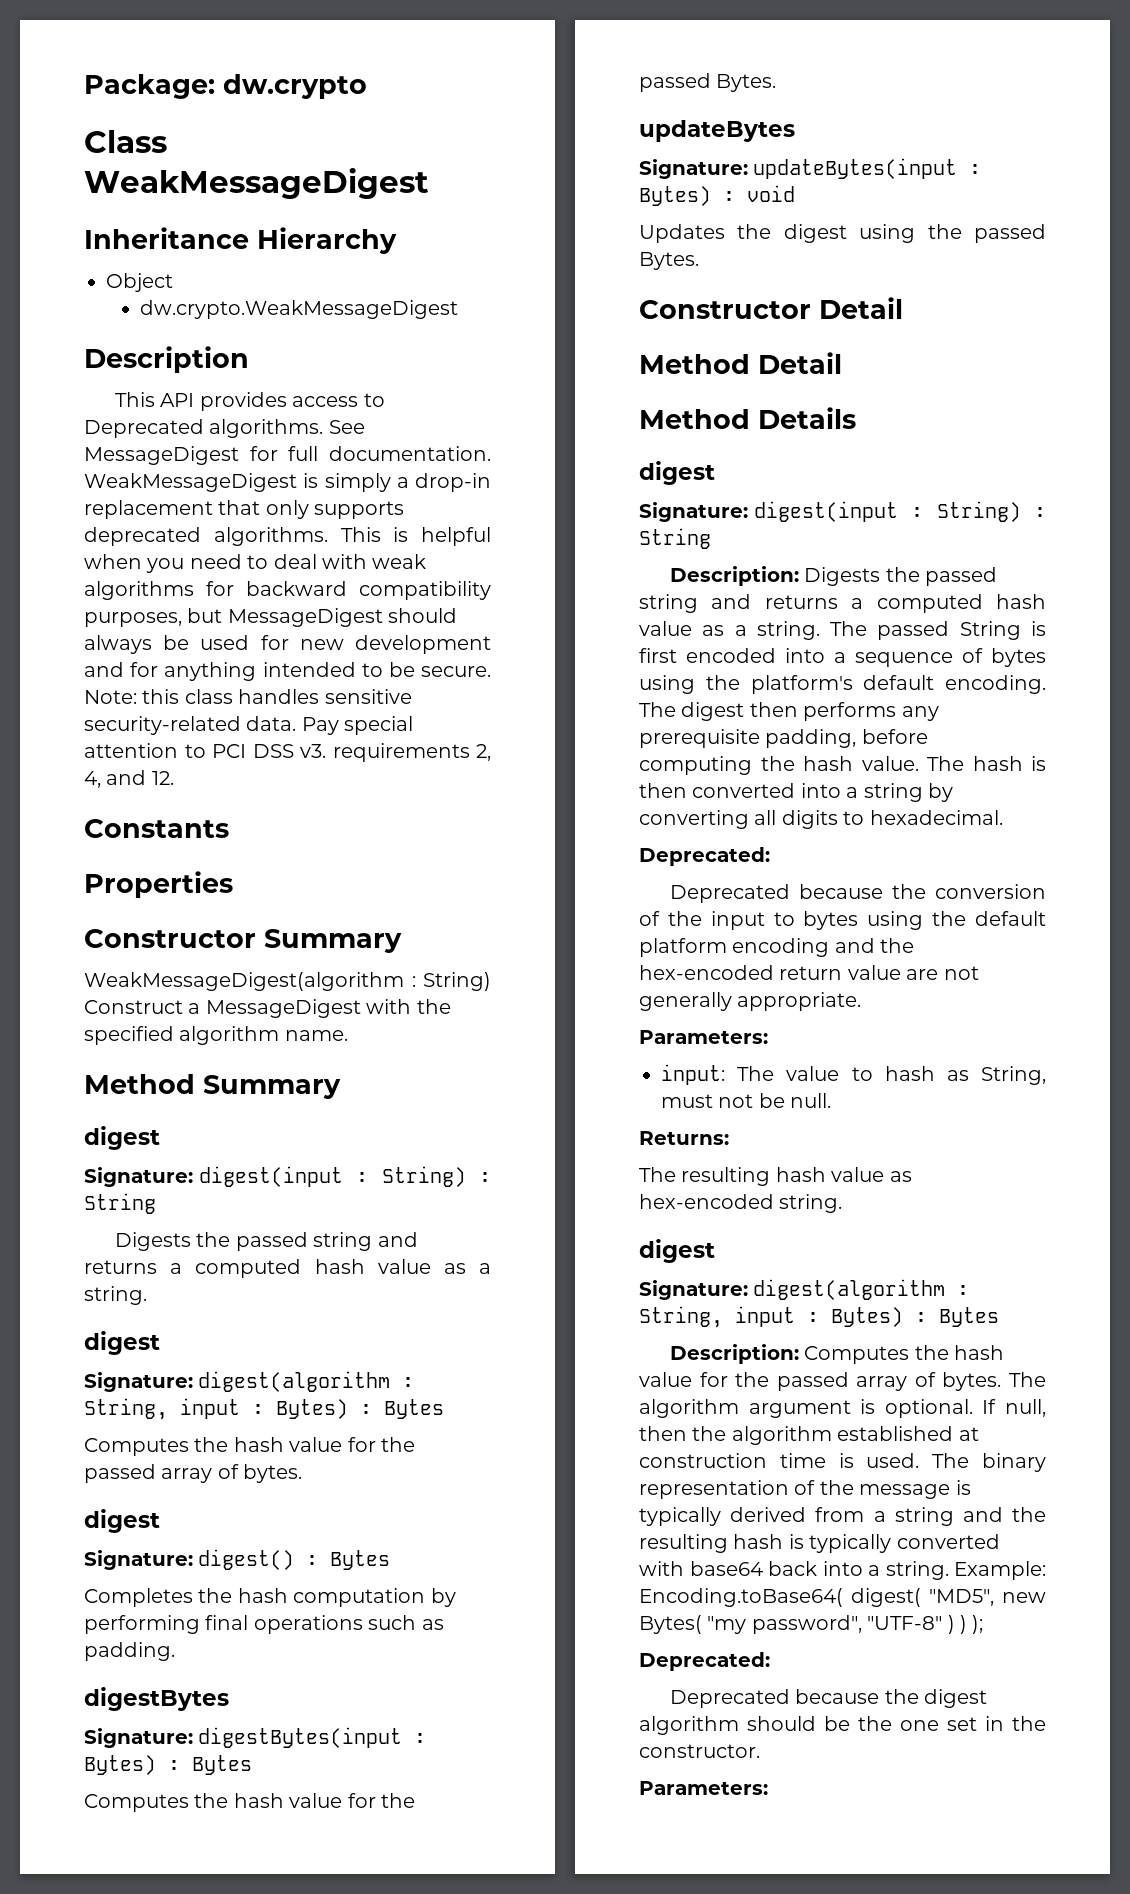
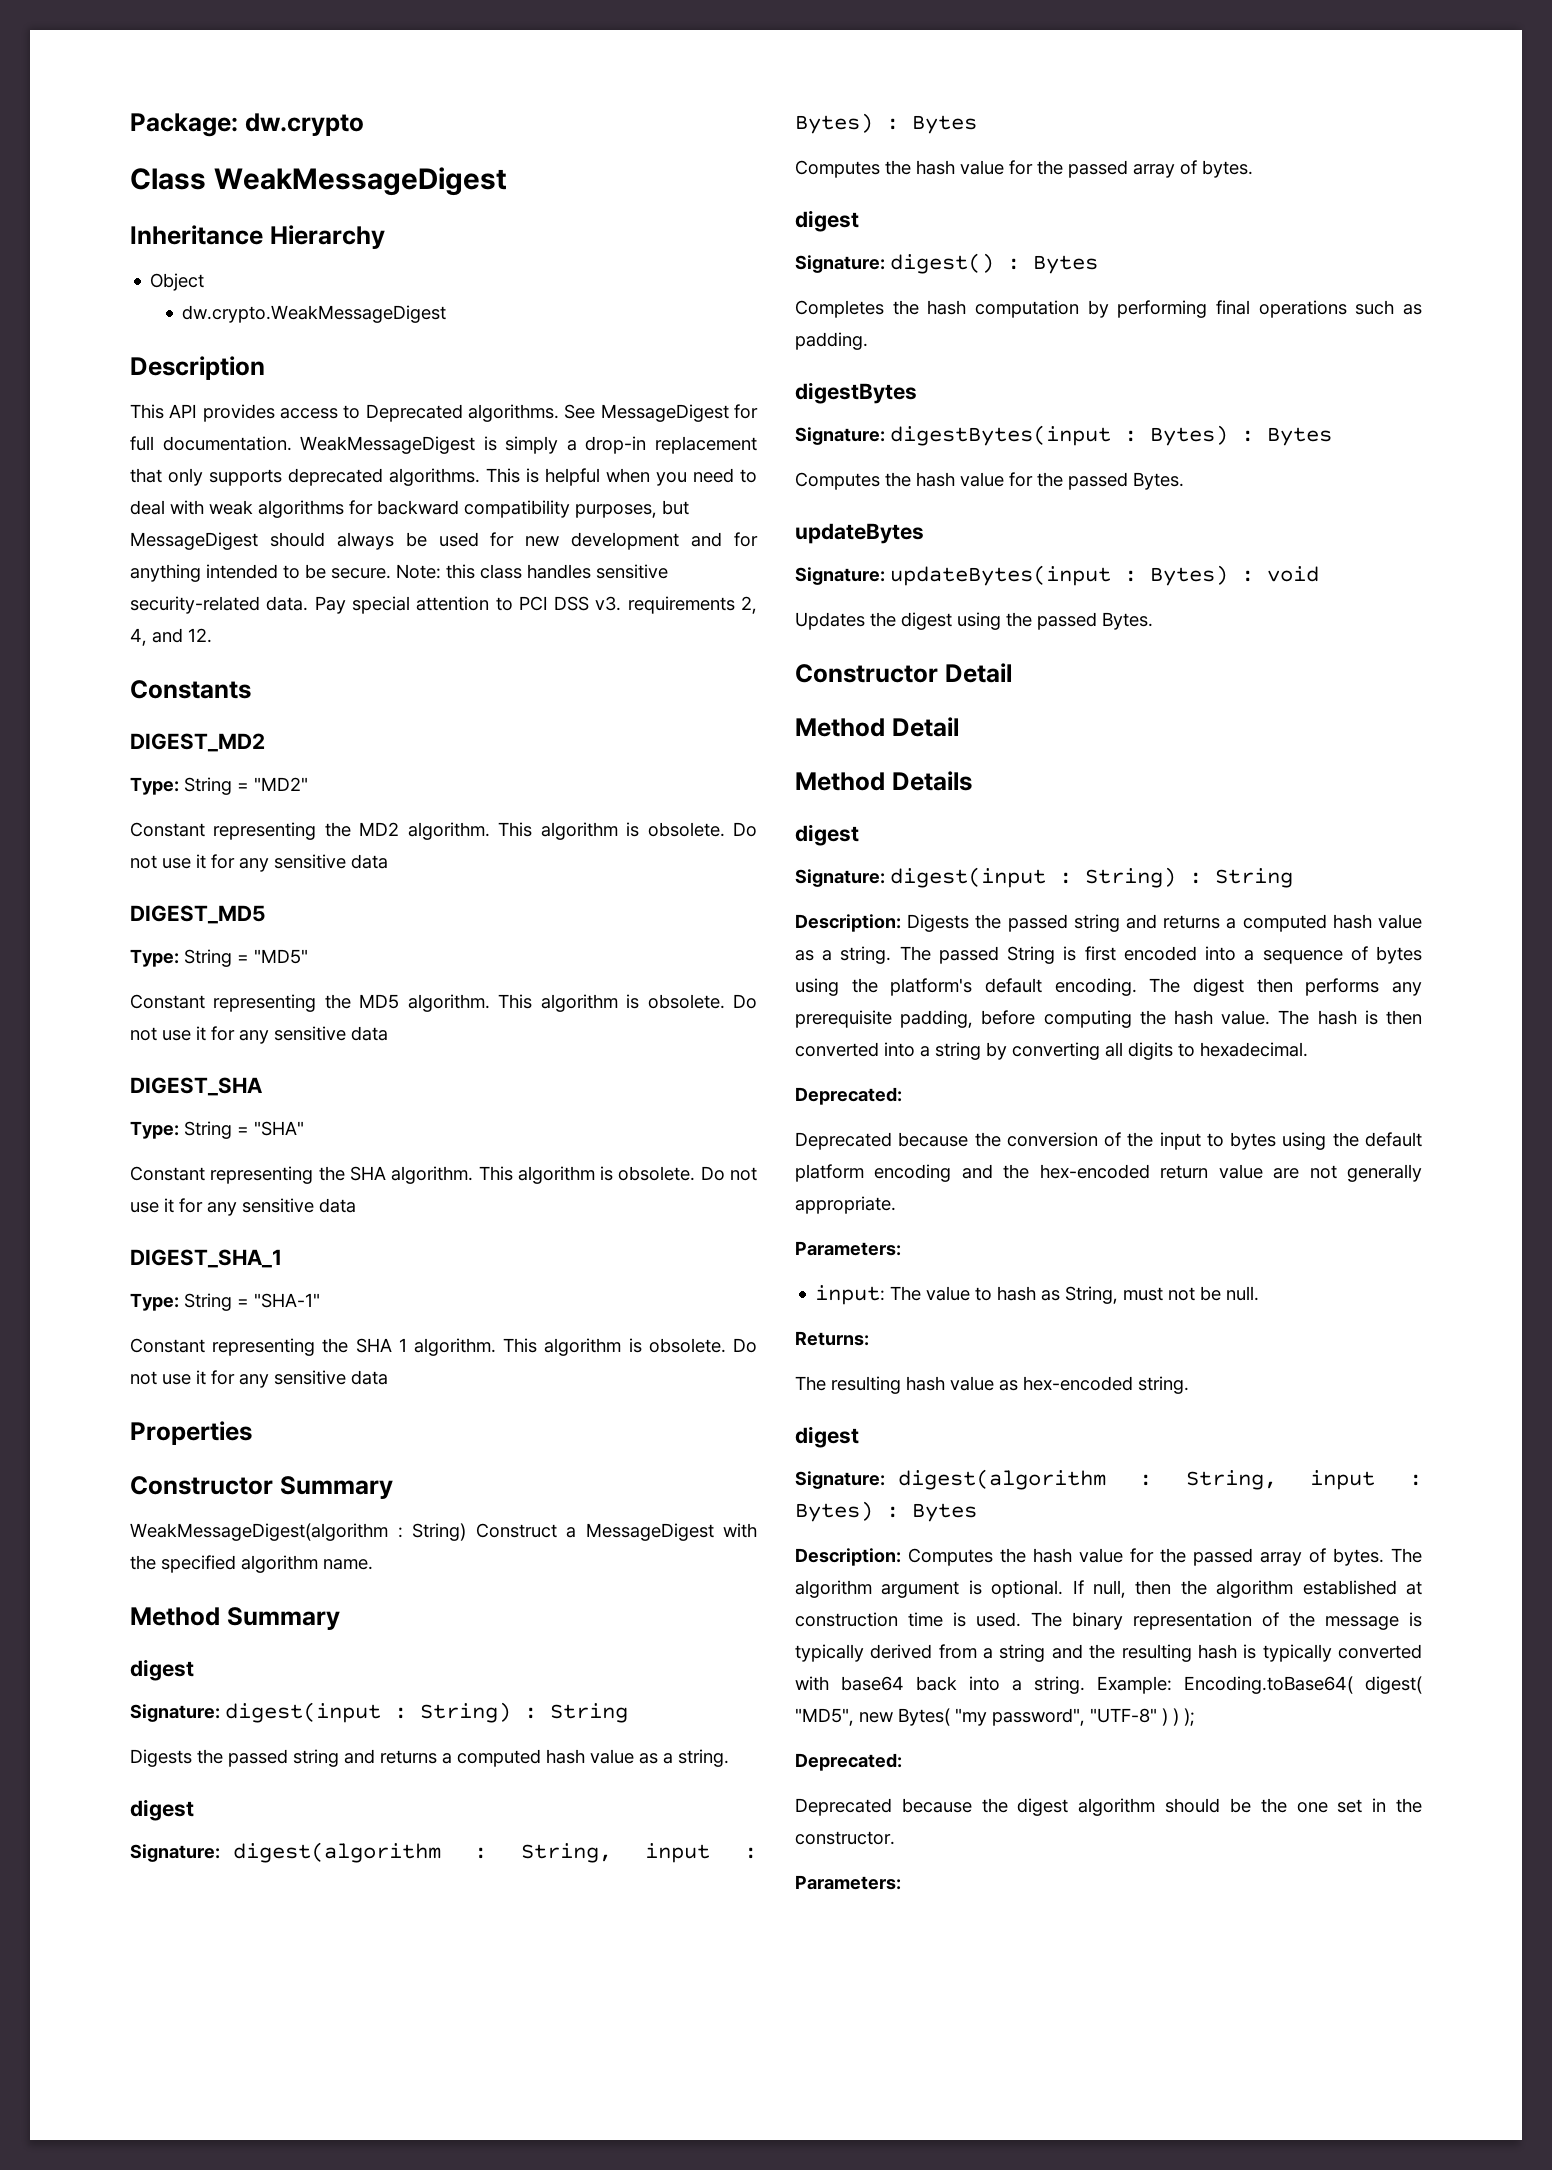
+ DIGEST_MD2
+ Type: String = "MD2"
+ Constant representing the MD2 algorithm. This algorithm is obsolete. Do not use it for any sensitive data
+ DIGEST_MD5
+ Type: String = "MD5"
+ Constant representing the MD5 algorithm. This algorithm is obsolete. Do not use it for any sensitive data
+ DIGEST_SHA
+ Type: String = "SHA"
+ Constant representing the SHA algorithm. This algorithm is obsolete. Do not use it for any sensitive data
+ DIGEST_SHA_1
+ Type: String = "SHA-1"
+ Constant representing the SHA 1 algorithm. This algorithm is obsolete. Do not use it for any sensitive data

